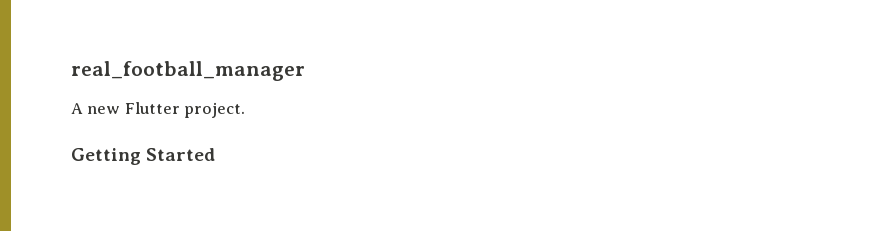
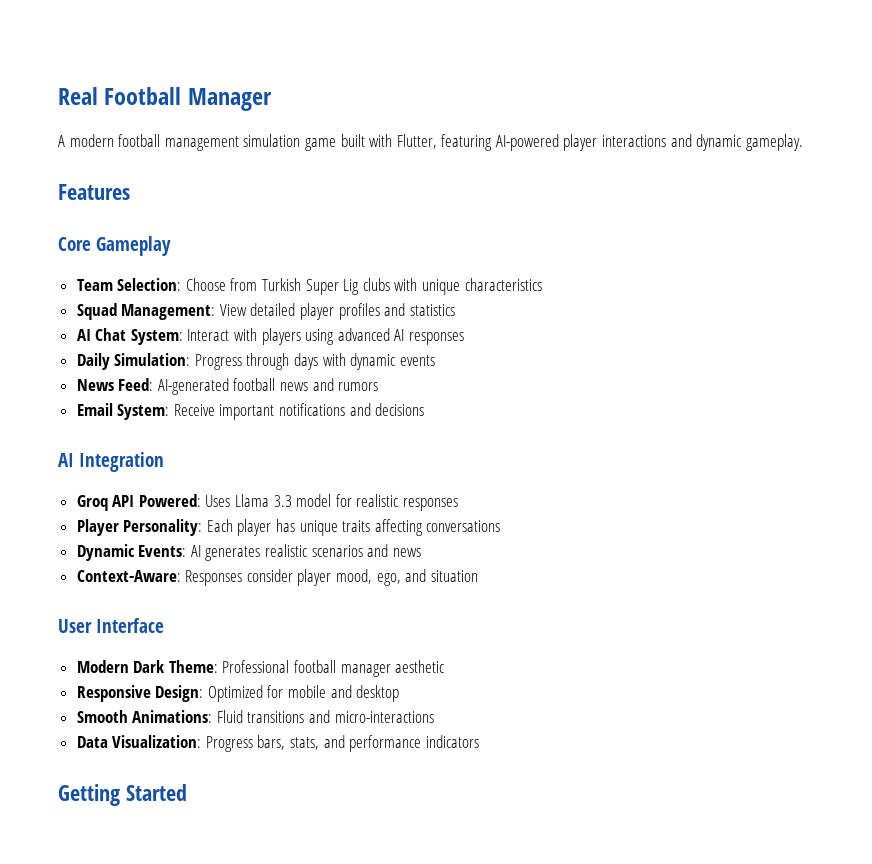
- real_football_manager
- A new Flutter project.
+ Real Football Manager
+ A modern football management simulation game built with Flutter, featuring AI-powered player interactions and dynamic gameplay.
+ Features
+ Core Gameplay
+ Team Selection: Choose from Turkish Super Lig clubs with unique characteristics
+ Squad Management: View detailed player profiles and statistics
+ AI Chat System: Interact with players using advanced AI responses
+ Daily Simulation: Progress through days with dynamic events
+ News Feed: AI-generated football news and rumors
+ Email System: Receive important notifications and decisions
+ AI Integration
+ Groq API Powered: Uses Llama 3.3 model for realistic responses
+ Player Personality: Each player has unique traits affecting conversations
+ Dynamic Events: AI generates realistic scenarios and news
+ Context-Aware: Responses consider player mood, ego, and situation
+ User Interface
+ Modern Dark Theme: Professional football manager aesthetic
+ Responsive Design: Optimized for mobile and desktop
+ Smooth Animations: Fluid transitions and micro-interactions
+ Data Visualization: Progress bars, stats, and performance indicators

